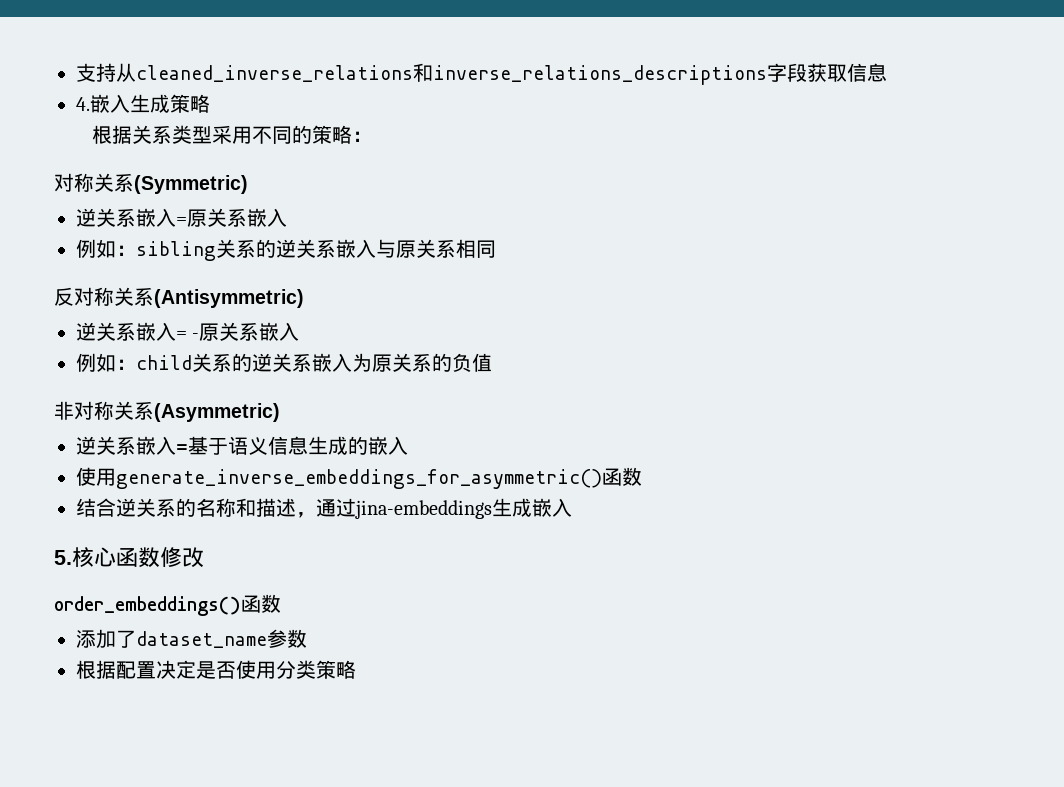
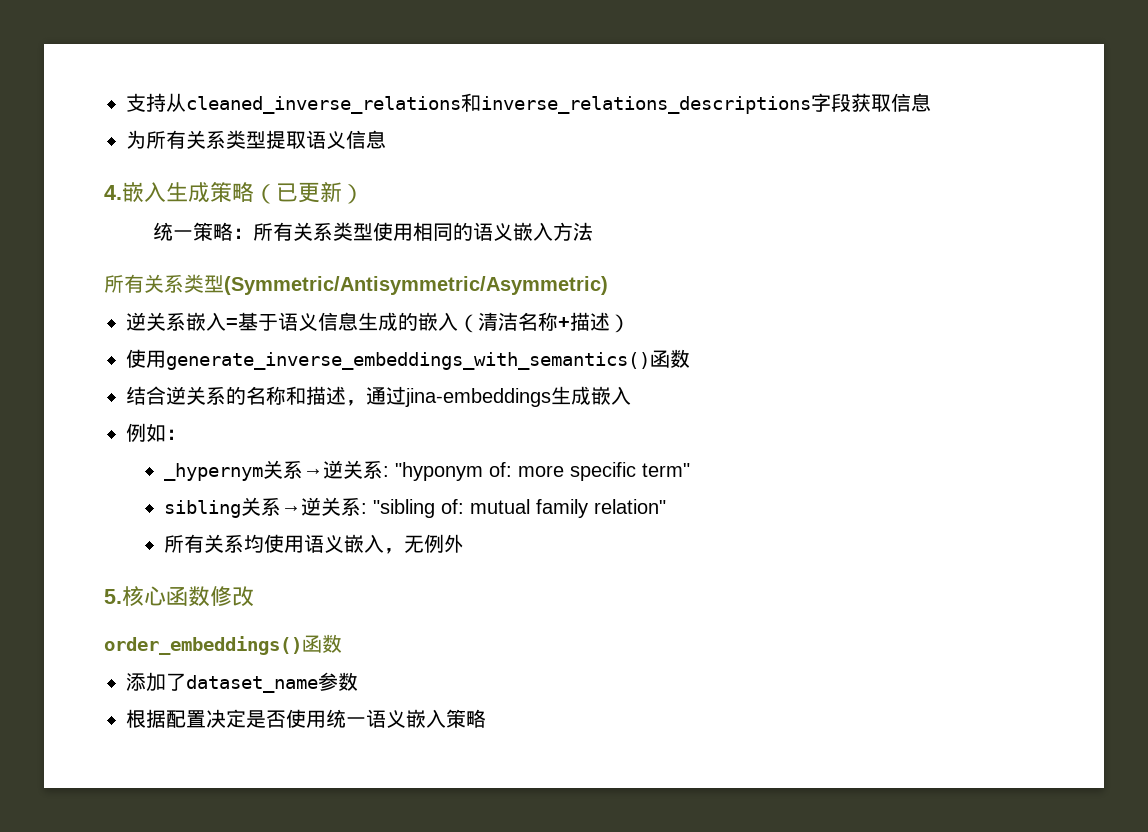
- 4.嵌入生成策略
- 根据关系类型采用不同的策略：
- 对称关系(Symmetric)
- 逆关系嵌入=原关系嵌入
- 例如：sibling关系的逆关系嵌入与原关系相同
- 反对称关系(Antisymmetric)
- 逆关系嵌入= -原关系嵌入
- 例如：child关系的逆关系嵌入为原关系的负值
- 非对称关系(Asymmetric)
+ 为所有关系类型提取语义信息
+ 4.嵌入生成策略（已更新）
+ 统一策略：所有关系类型使用相同的语义嵌入方法
+ 所有关系类型(Symmetric/Antisymmetric/Asymmetric)
- 逆关系嵌入=基于语义信息生成的嵌入
- 使用generate_inverse_embeddings_for_asymmetric()函数
+ 逆关系嵌入=基于语义信息生成的嵌入（清洁名称+描述）
+ 使用generate_inverse_embeddings_with_semantics()函数
+ 例如：
+ _hypernym关系→逆关系: "hyponym of: more specific term"
+ sibling关系→逆关系: "sibling of: mutual family relation"
+ 所有关系均使用语义嵌入，无例外
- 根据配置决定是否使用分类策略
+ 根据配置决定是否使用统一语义嵌入策略

